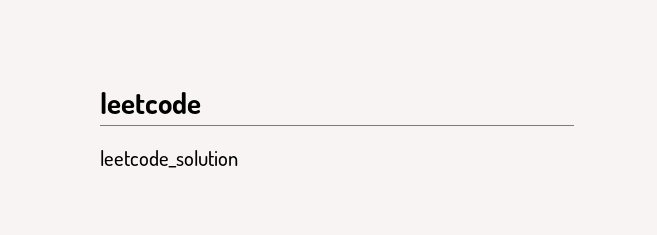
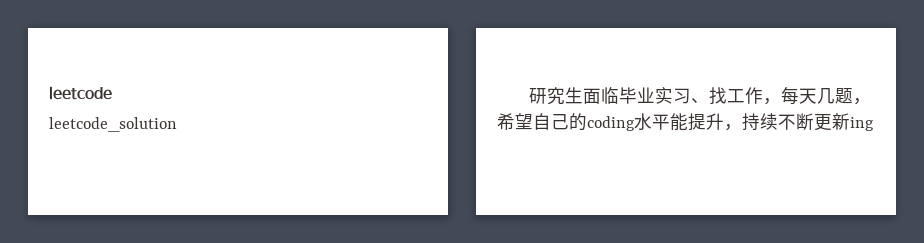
+ 研究生面临毕业实习、找工作，每天几题，希望自己的coding水平能提升，持续不断更新ing

